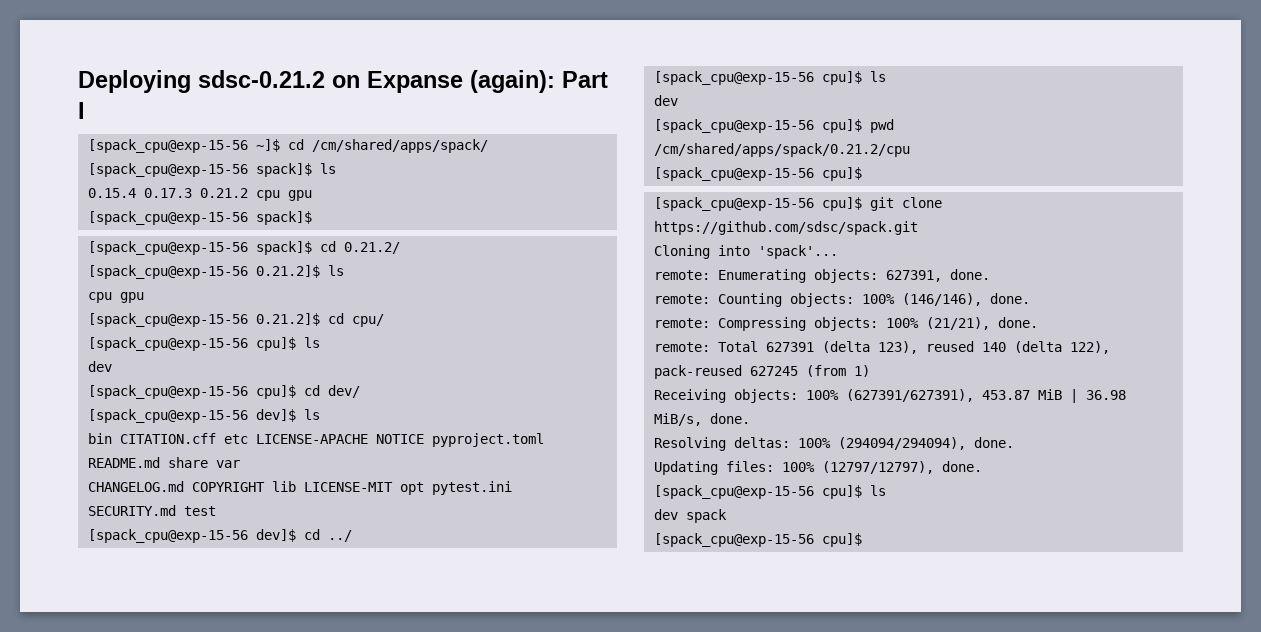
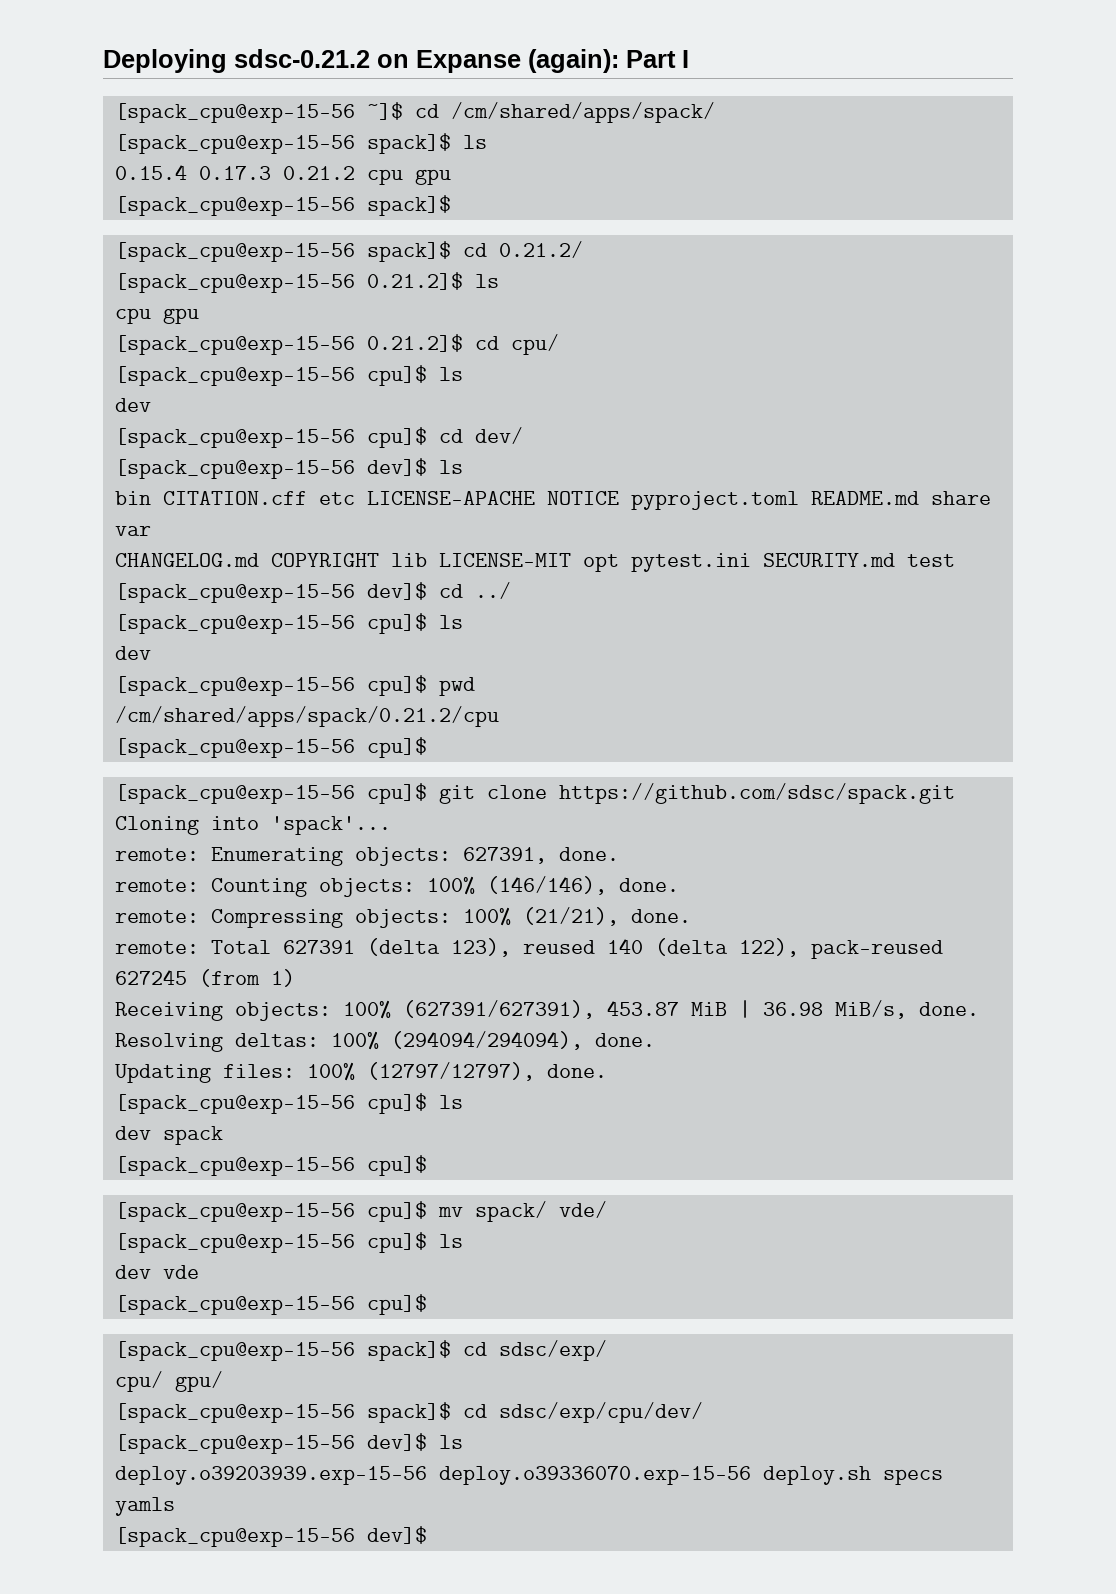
+ [spack_cpu@exp-15-56 cpu]$ mv spack/ vde/
+ [spack_cpu@exp-15-56 cpu]$ ls
+ dev vde
+ [spack_cpu@exp-15-56 cpu]$
+ [spack_cpu@exp-15-56 spack]$ cd sdsc/exp/
+ cpu/ gpu/
+ [spack_cpu@exp-15-56 spack]$ cd sdsc/exp/cpu/dev/
+ [spack_cpu@exp-15-56 dev]$ ls
+ deploy.o39203939.exp-15-56 deploy.o39336070.exp-15-56 deploy.sh specs yamls
+ [spack_cpu@exp-15-56 dev]$

